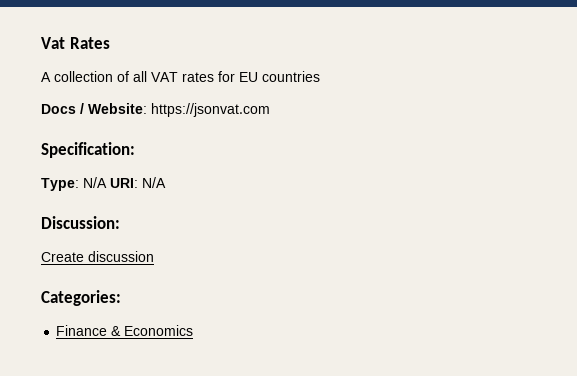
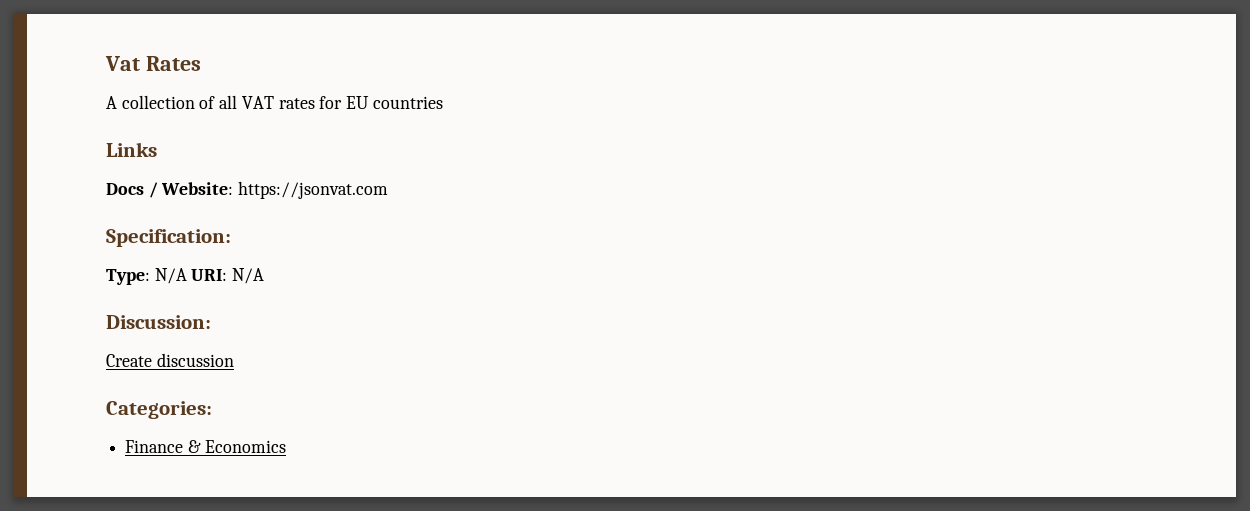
+ Links

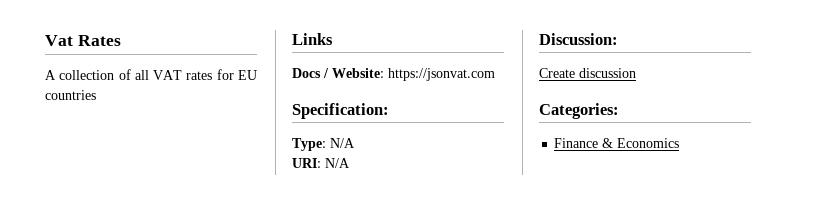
- Type: N/A URI: N/A
+ Type: N/A
+ URI: N/A

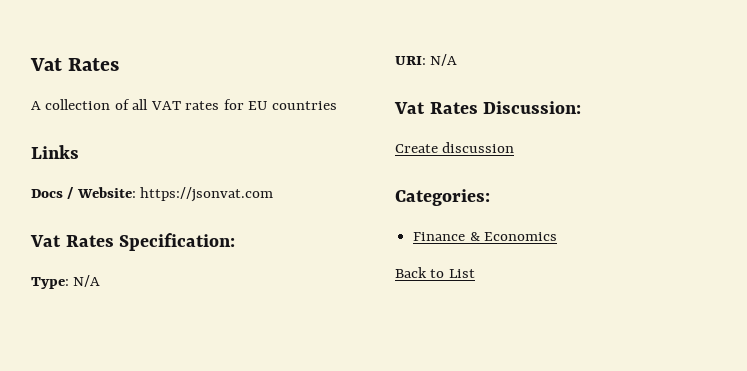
- Specification:
+ Vat Rates Specification:
- Discussion:
+ Vat Rates Discussion:
+ Back to List

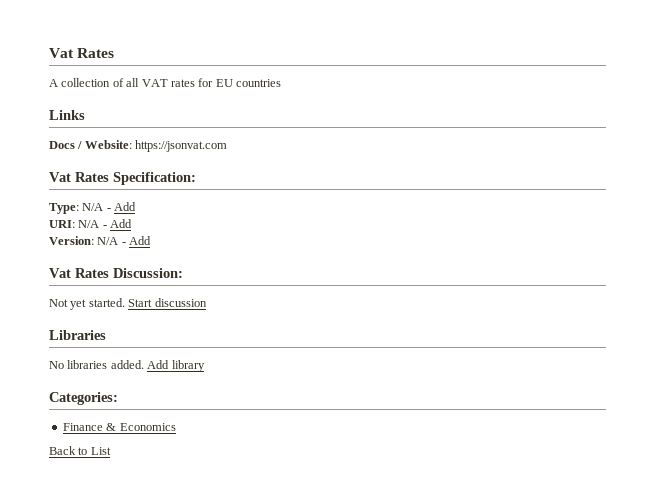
- Type: N/A
+ Type: N/A - Add
- URI: N/A
+ URI: N/A - Add
+ Version: N/A - Add
  Vat Rates Discussion:
- Create discussion
+ Not yet started. Start discussion
+ Libraries
+ No libraries added. Add library

